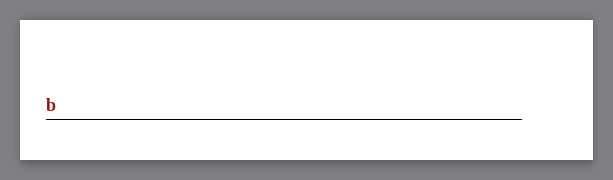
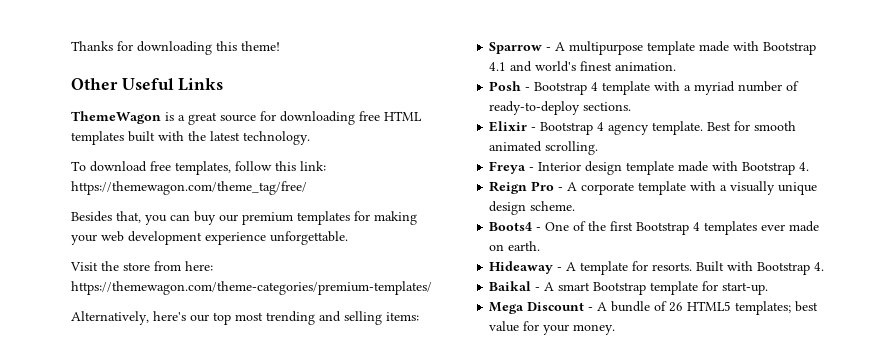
- b
+ Thanks for downloading this theme!
+ Other Useful Links
+ ThemeWagon is a great source for downloading free HTML templates built with the latest technology.
+ To download free templates, follow this link: https://themewagon.com/theme_tag/free/
+ Besides that, you can buy our premium templates for making your web development experience unforgettable.
+ Visit the store from here: https://themewagon.com/theme-categories/premium-templates/
+ Alternatively, here's our top most trending and selling items:
+ Sparrow - A multipurpose template made with Bootstrap 4.1 and world's finest animation.
+ Posh - Bootstrap 4 template with a myriad number of ready-to-deploy sections.
+ Elixir - Bootstrap 4 agency template. Best for smooth animated scrolling.
+ Freya - Interior design template made with Bootstrap 4.
+ Reign Pro - A corporate template with a visually unique design scheme.
+ Boots4 - One of the first Bootstrap 4 templates ever made on earth.
+ Hideaway - A template for resorts. Built with Bootstrap 4.
+ Baikal - A smart Bootstrap template for start-up.
+ Mega Discount - A bundle of 26 HTML5 templates; best value for your money.

